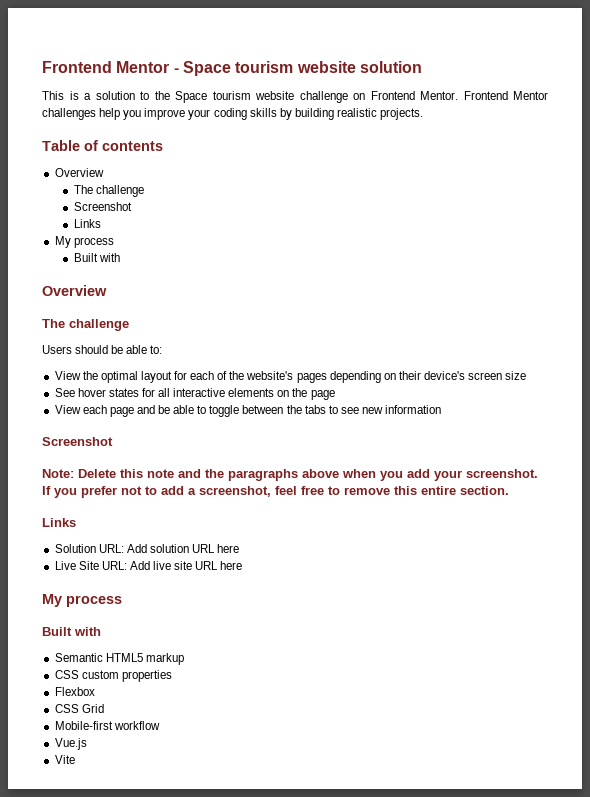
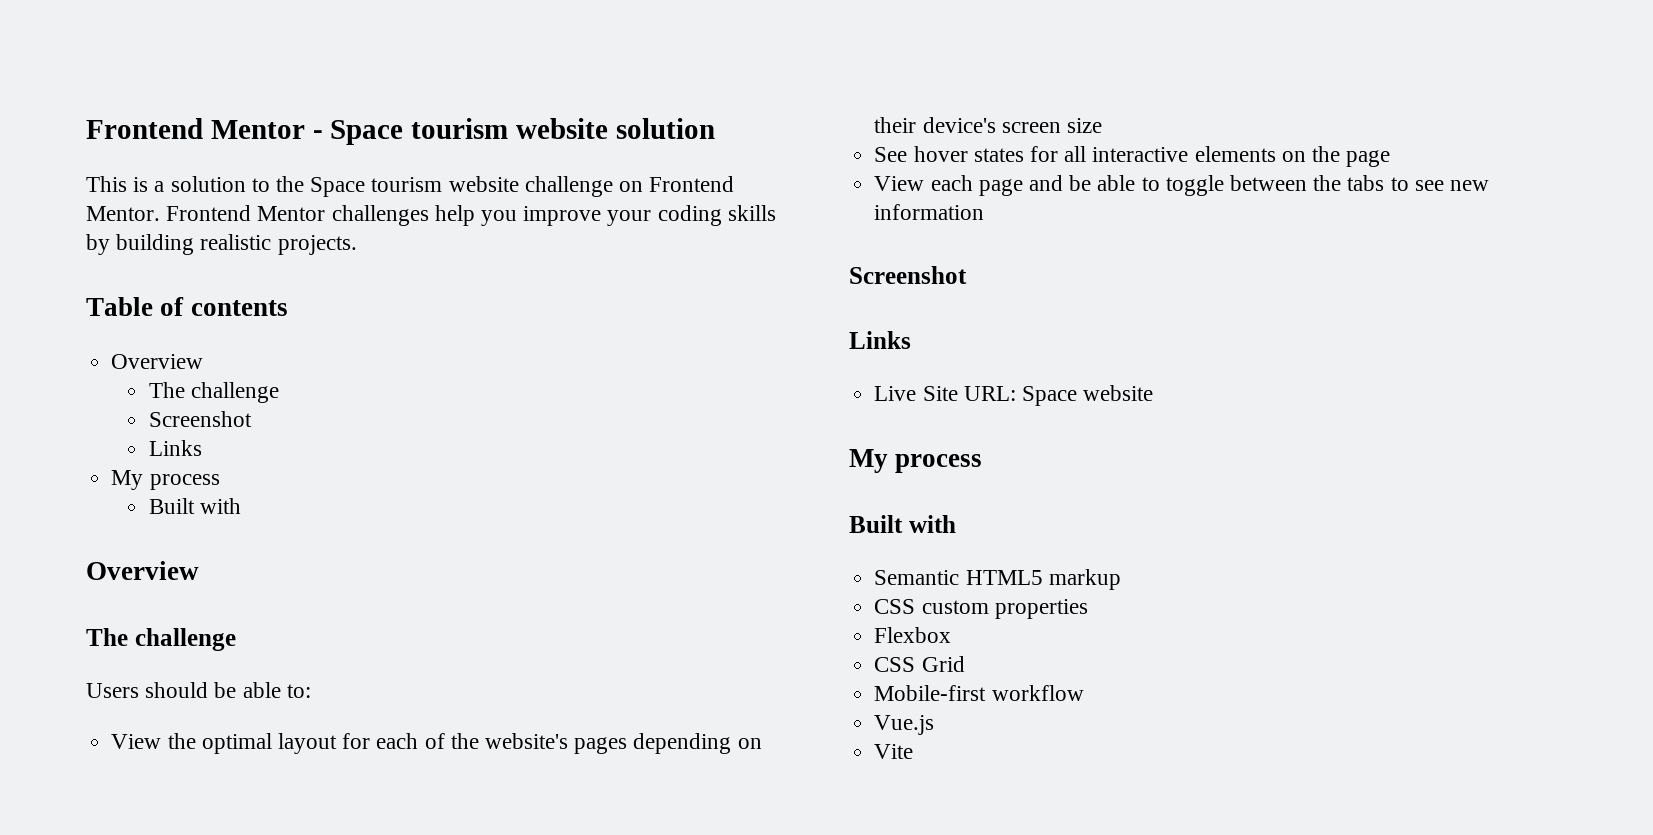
  View each page and be able to toggle between the tabs to see new information
  Screenshot
- Note: Delete this note and the paragraphs above when you add your screenshot. If you prefer not to add a screenshot, feel free to remove this entire section.
  Links
- Solution URL: Add solution URL here
- Live Site URL: Add live site URL here
+ Live Site URL: Space website

